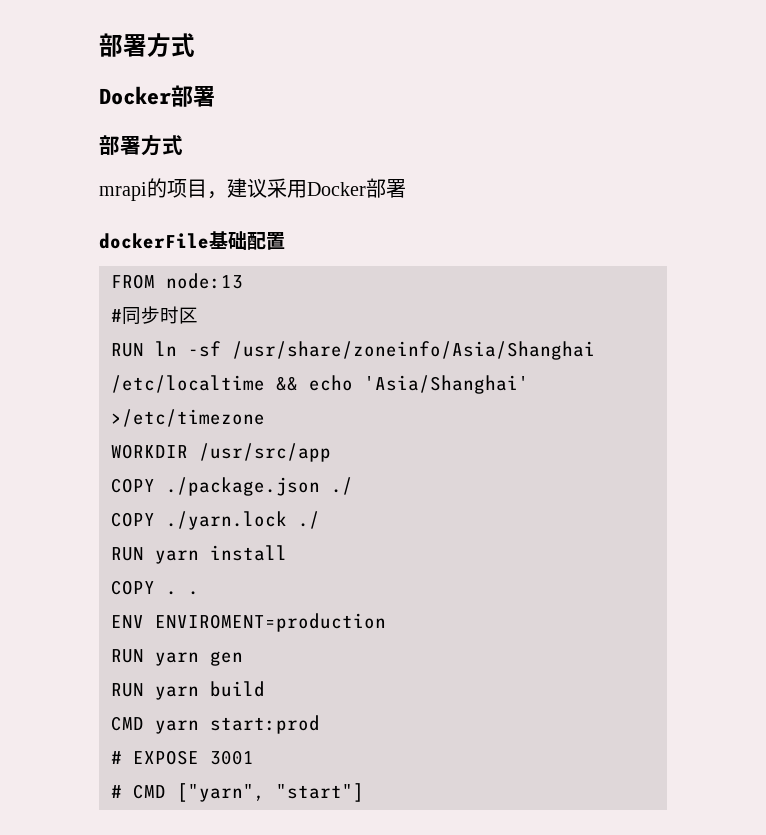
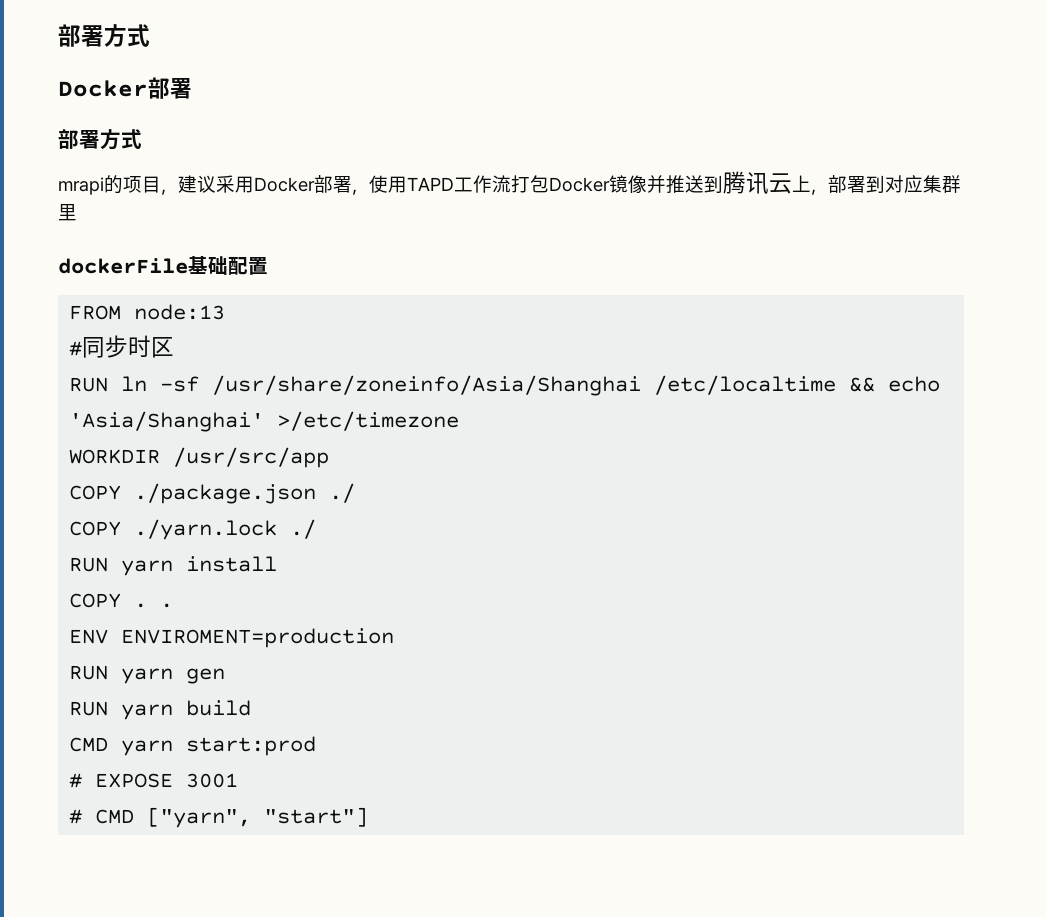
- mrapi的项目，建议采用Docker部署
+ mrapi的项目，建议采用Docker部署，使用TAPD工作流打包Docker镜像并推送到腾讯云上，部署到对应集群里

